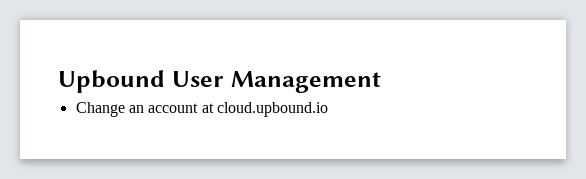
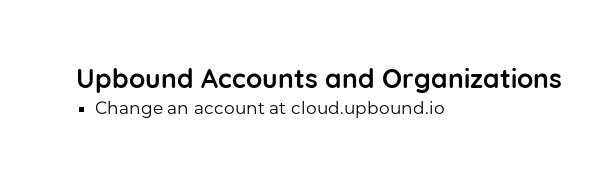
- Upbound User Management
+ Upbound Accounts and Organizations

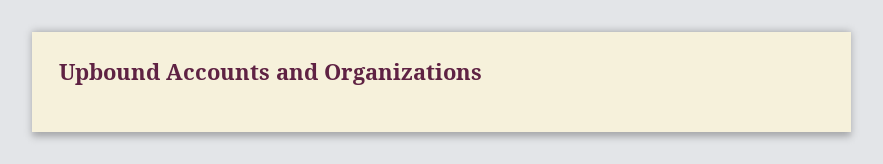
- Change an account at cloud.upbound.io

